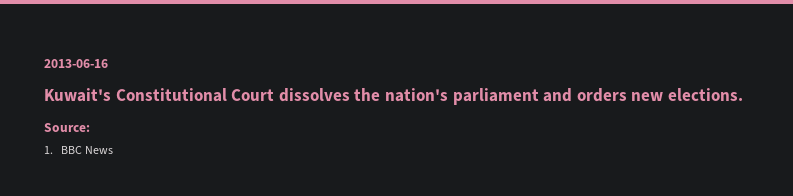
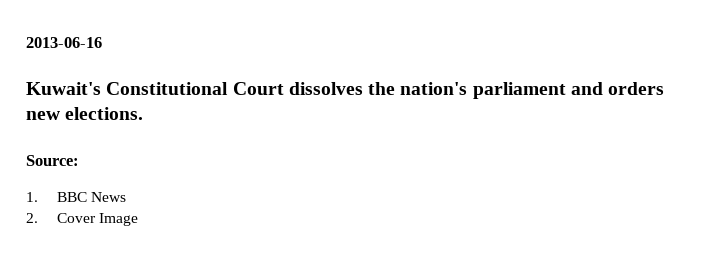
+ 2. Cover Image

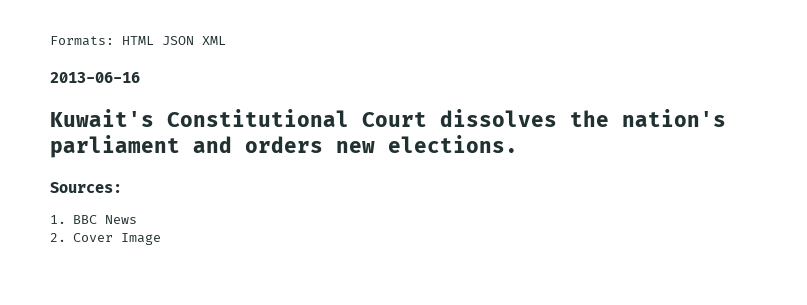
+ Formats: HTML JSON XML
- Source:
+ Sources:

